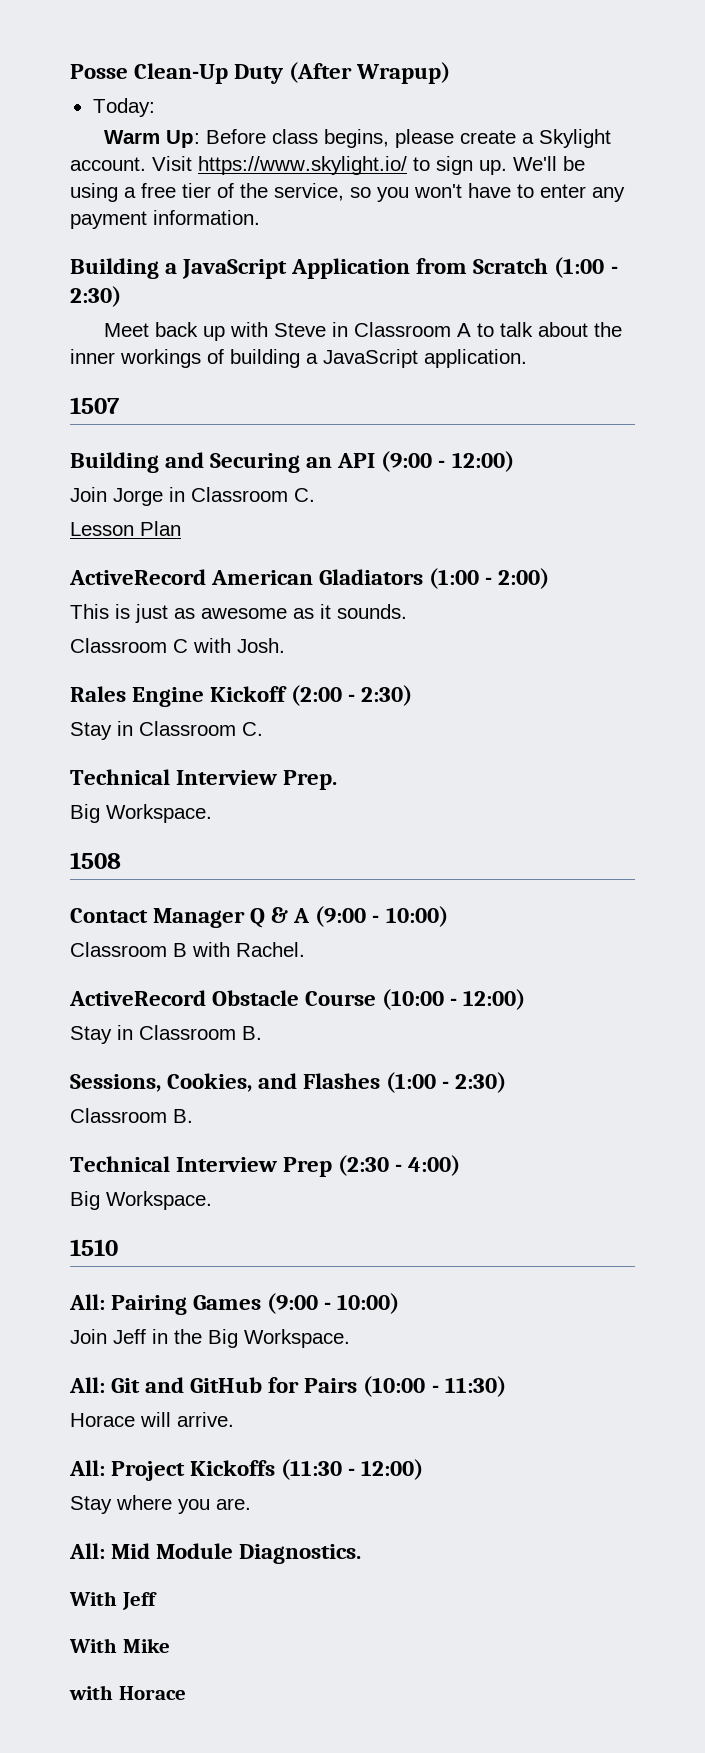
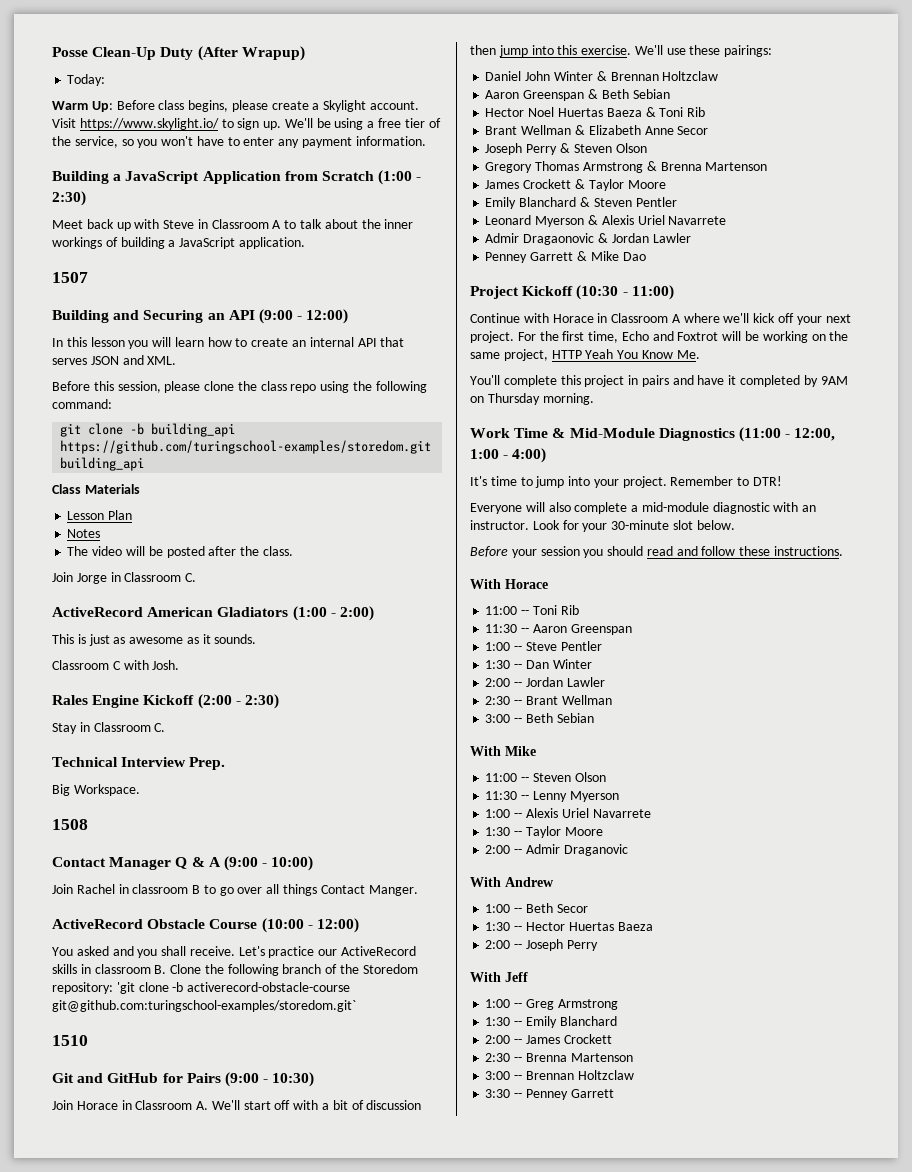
+ In this lesson you will learn how to create an internal API that serves JSON and XML.
+ Before this session, please clone the class repo using the following command:
+ git clone -b building_api https://github.com/turingschool-examples/storedom.git building_api
+ Class Materials
+ Lesson Plan
+ Notes
+ The video will be posted after the class.
- Lesson Plan
- Classroom B with Rachel.
+ Join Rachel in classroom B to go over all things Contact Manger.
- Stay in Classroom B.
- Sessions, Cookies, and Flashes (1:00 - 2:30)
- Classroom B.
- Technical Interview Prep (2:30 - 4:00)
- Big Workspace.
+ You asked and you shall receive. Let's practice our ActiveRecord skills in classroom B. Clone the following branch of the Storedom repository: 'git clone -b activerecord-obstacle-course git@github.com:turingschool-examples/storedom.git`
  1510
- All: Pairing Games (9:00 - 10:00)
- Join Jeff in the Big Workspace.
- All: Git and GitHub for Pairs (10:00 - 11:30)
- Horace will arrive.
- All: Project Kickoffs (11:30 - 12:00)
- Stay where you are.
- All: Mid Module Diagnostics.
+ Git and GitHub for Pairs (9:00 - 10:30)
+ Join Horace in Classroom A. We'll start off with a bit of discussion then jump into this exercise. We'll use these pairings:
+ Daniel John Winter & Brennan Holtzclaw
+ Aaron Greenspan & Beth Sebian
+ Hector Noel Huertas Baeza & Toni Rib
+ Brant Wellman & Elizabeth Anne Secor
+ Joseph Perry & Steven Olson
+ Gregory Thomas Armstrong & Brenna Martenson
+ James Crockett & Taylor Moore
+ Emily Blanchard & Steven Pentler
+ Leonard Myerson & Alexis Uriel Navarrete
+ Admir Dragaonovic & Jordan Lawler
+ Penney Garrett & Mike Dao
+ Project Kickoff (10:30 - 11:00)
+ Continue with Horace in Classroom A where we'll kick off your next project. For the first time, Echo and Foxtrot will be working on the same project, HTTP Yeah You Know Me.
+ You'll complete this project in pairs and have it completed by 9AM on Thursday morning.
+ Work Time & Mid-Module Diagnostics (11:00 - 12:00, 1:00 - 4:00)
+ It's time to jump into your project. Remember to DTR!
+ Everyone will also complete a mid-module diagnostic with an instructor. Look for your 30-minute slot below.
+ Before your session you should read and follow these instructions.
+ With Horace
+ 11:00 -- Toni Rib
+ 11:30 -- Aaron Greenspan
+ 1:00 -- Steve Pentler
+ 1:30 -- Dan Winter
+ 2:00 -- Jordan Lawler
+ 2:30 -- Brant Wellman
+ 3:00 -- Beth Sebian
+ With Mike
+ 11:00 -- Steven Olson
+ 11:30 -- Lenny Myerson
+ 1:00 -- Alexis Uriel Navarrete
+ 1:30 -- Taylor Moore
+ 2:00 -- Admir Draganovic
+ With Andrew
+ 1:00 -- Beth Secor
+ 1:30 -- Hector Huertas Baeza
+ 2:00 -- Joseph Perry
  With Jeff
- With Mike
- with Horace
+ 1:00 -- Greg Armstrong
+ 1:30 -- Emily Blanchard
+ 2:00 -- James Crockett
+ 2:30 -- Brenna Martenson
+ 3:00 -- Brennan Holtzclaw
+ 3:30 -- Penney Garrett

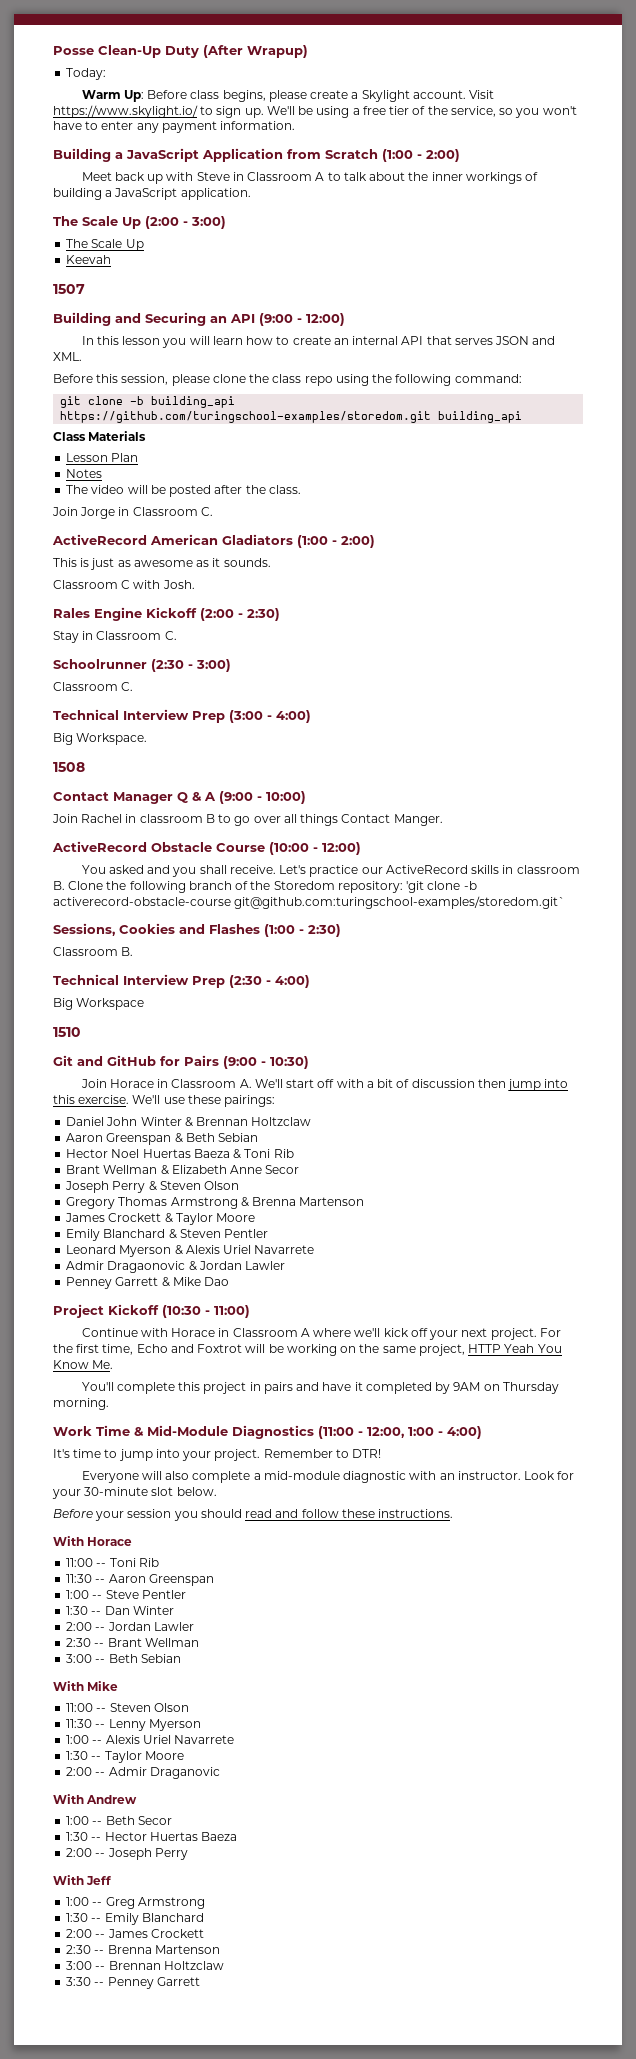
- Building a JavaScript Application from Scratch (1:00 - 2:30)
+ Building a JavaScript Application from Scratch (1:00 - 2:00)
+ The Scale Up (2:00 - 3:00)
+ The Scale Up
+ Keevah
- Technical Interview Prep.
+ Schoolrunner (2:30 - 3:00)
+ Classroom C.
+ Technical Interview Prep (3:00 - 4:00)
+ Sessions, Cookies and Flashes (1:00 - 2:30)
+ Classroom B.
+ Technical Interview Prep (2:30 - 4:00)
+ Big Workspace

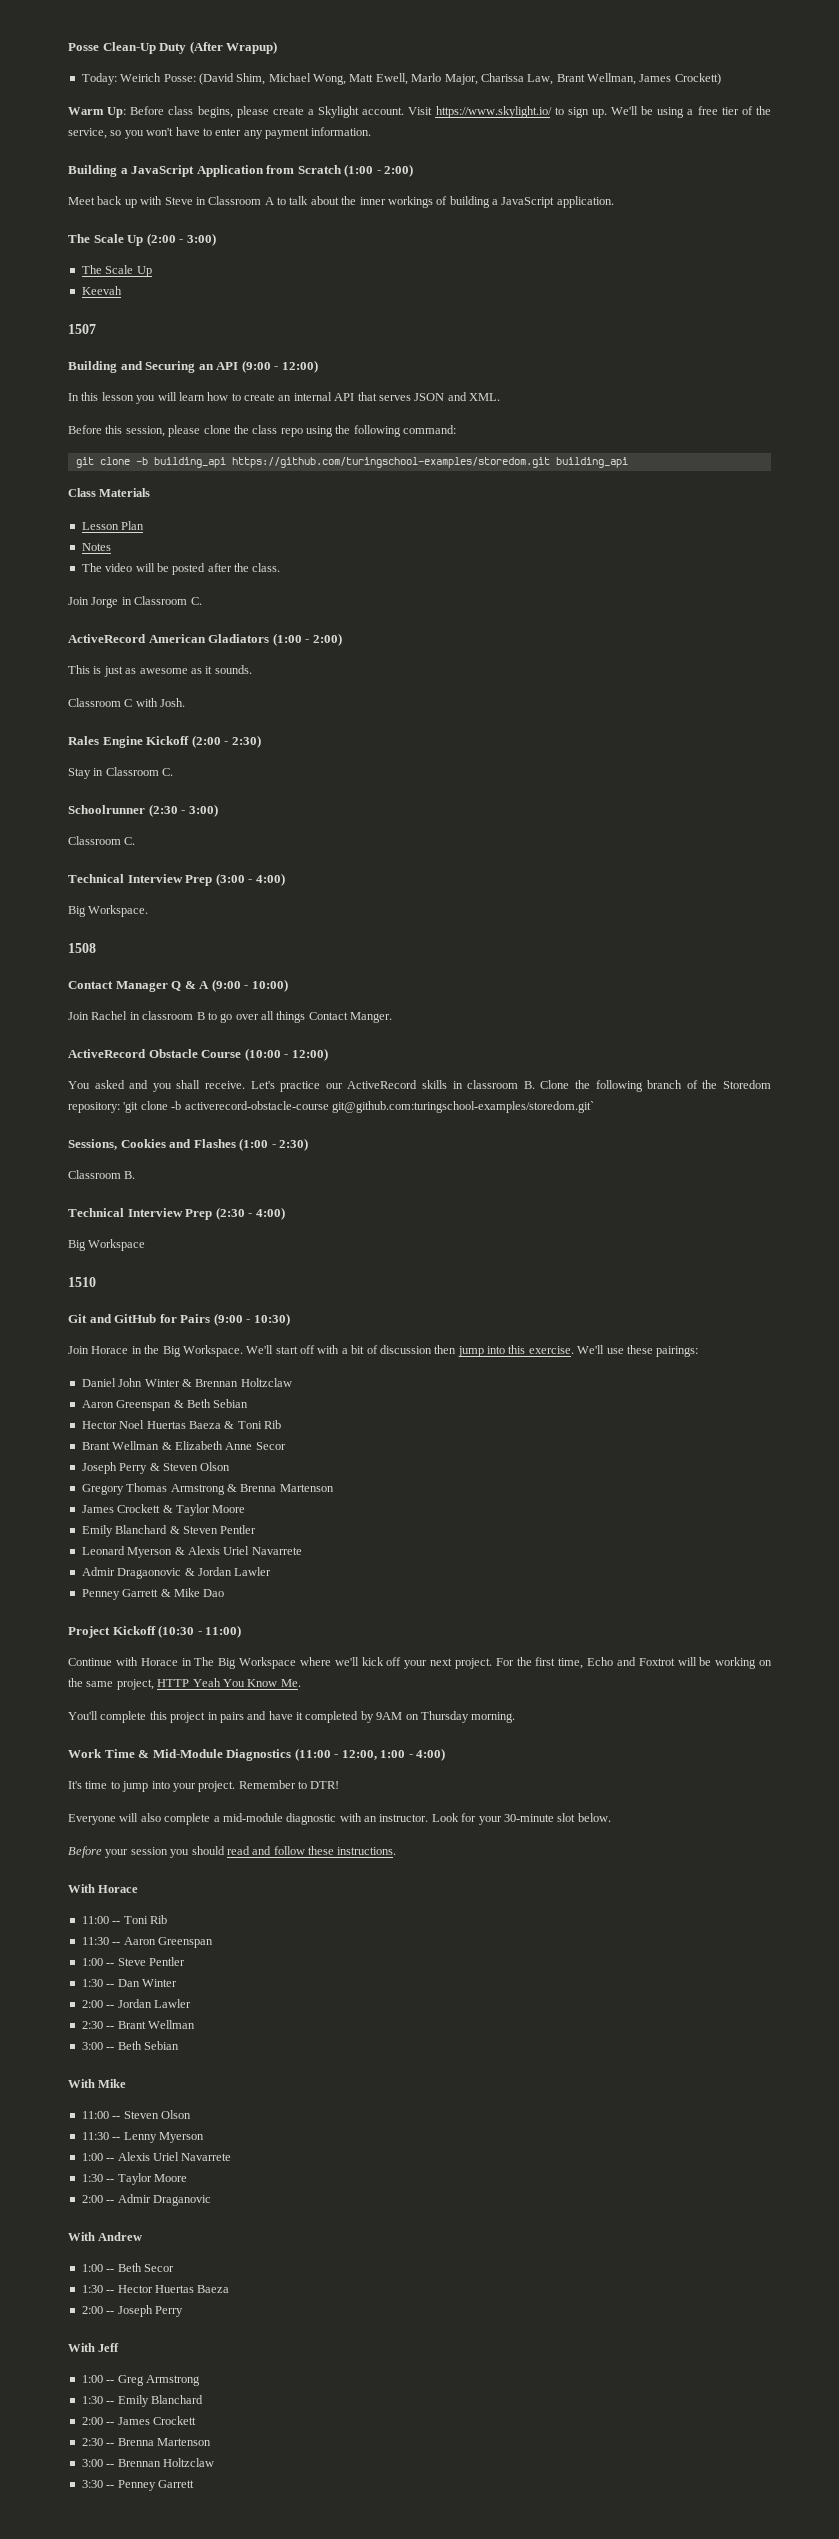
- Today:
+ Today: Weirich Posse: (David Shim, Michael Wong, Matt Ewell, Marlo Major, Charissa Law, Brant Wellman, James Crockett)
- Join Horace in Classroom A. We'll start off with a bit of discussion then jump into this exercise.
+ Join Horace in the Big Workspace. We'll start off with a bit of discussion then jump into this exercise.
- Continue with Horace in Classroom A where we'll kick off your next project.
+ Continue with Horace in The Big Workspace where we'll kick off your next project.

